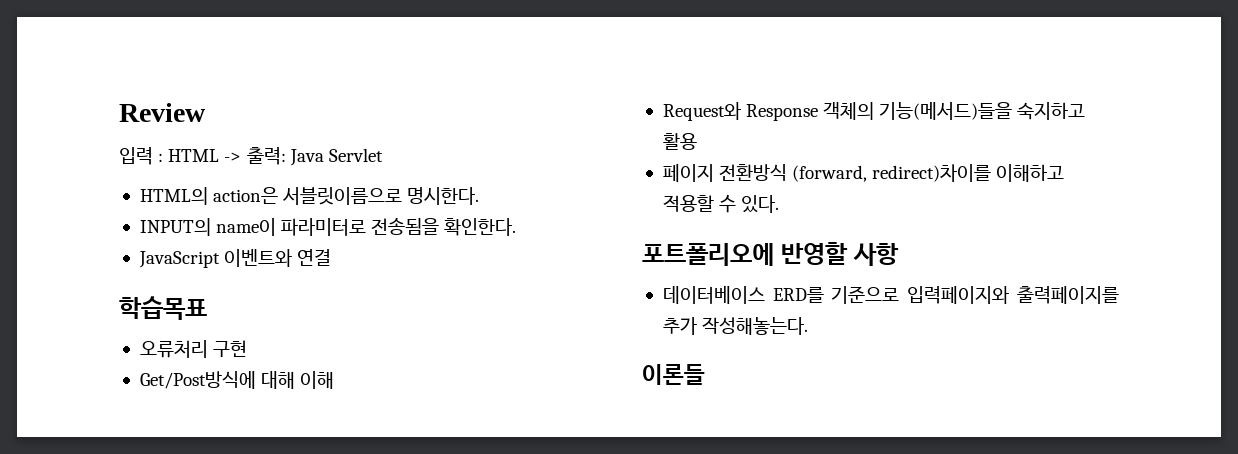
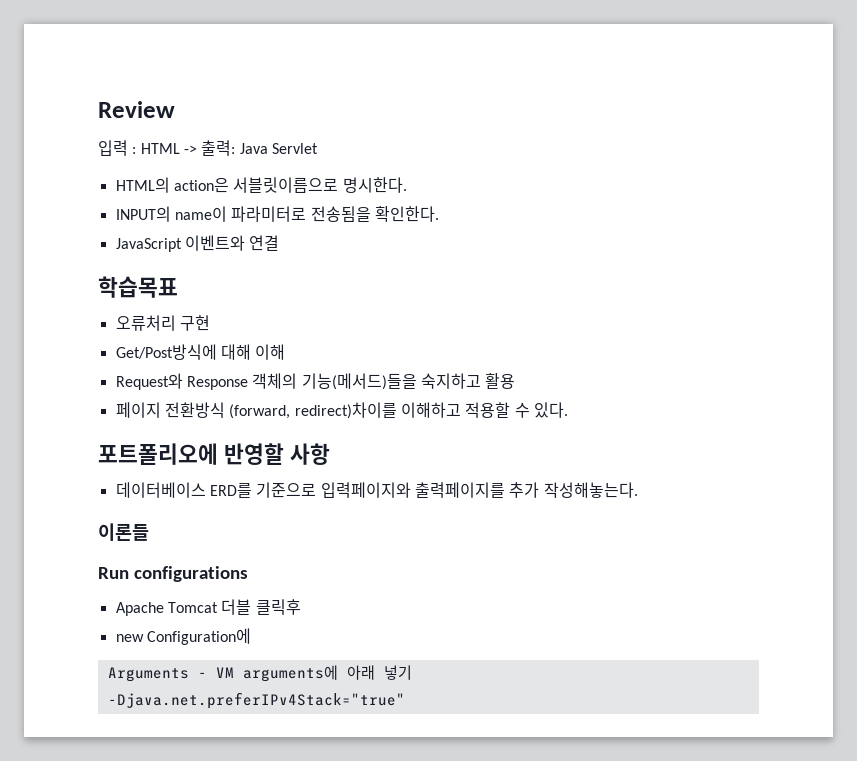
+ Run configurations
+ Apache Tomcat 더블 클릭후
+ new Configuration에
+ Arguments - VM arguments에 아래 넣기
+ -Djava.net.preferIPv4Stack="true"

